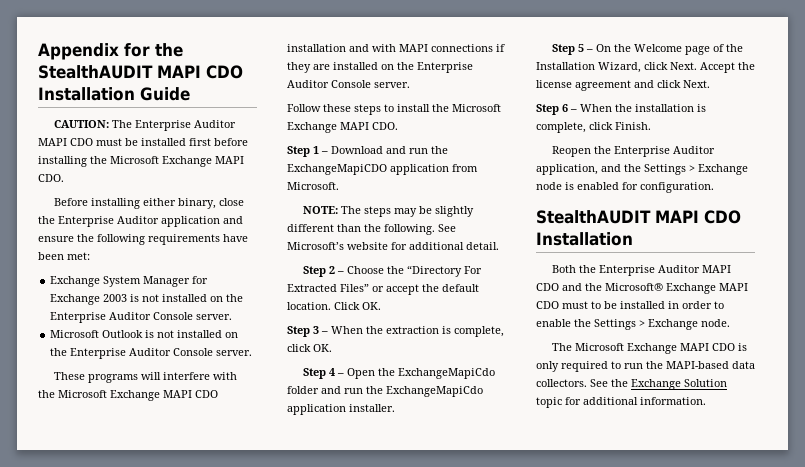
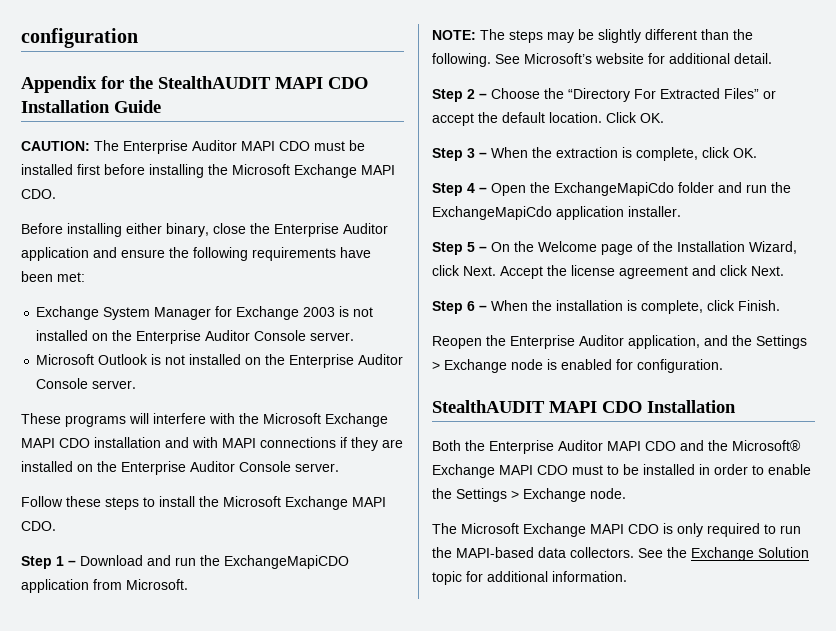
+ configuration

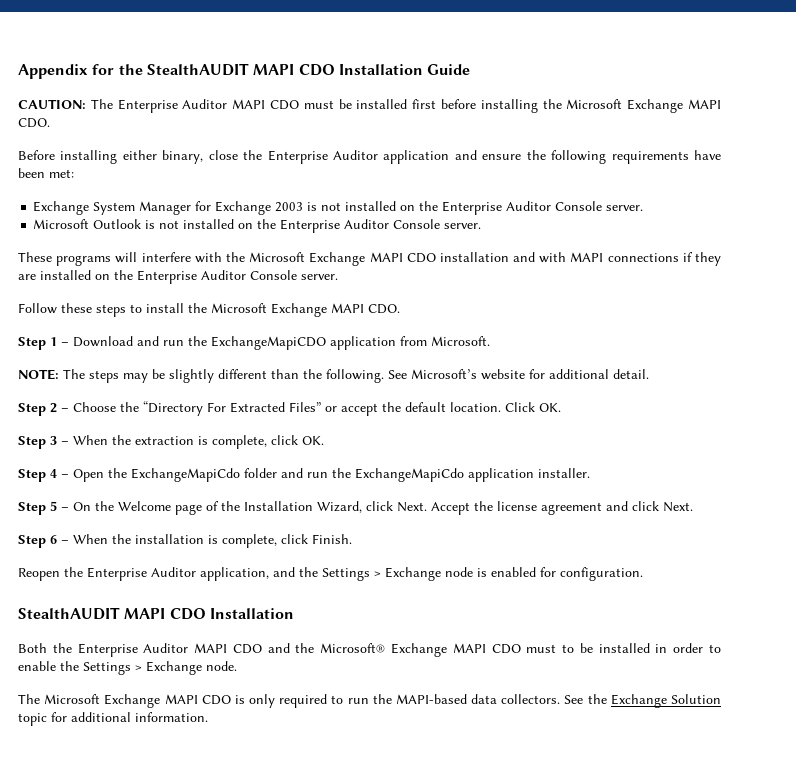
- configuration

